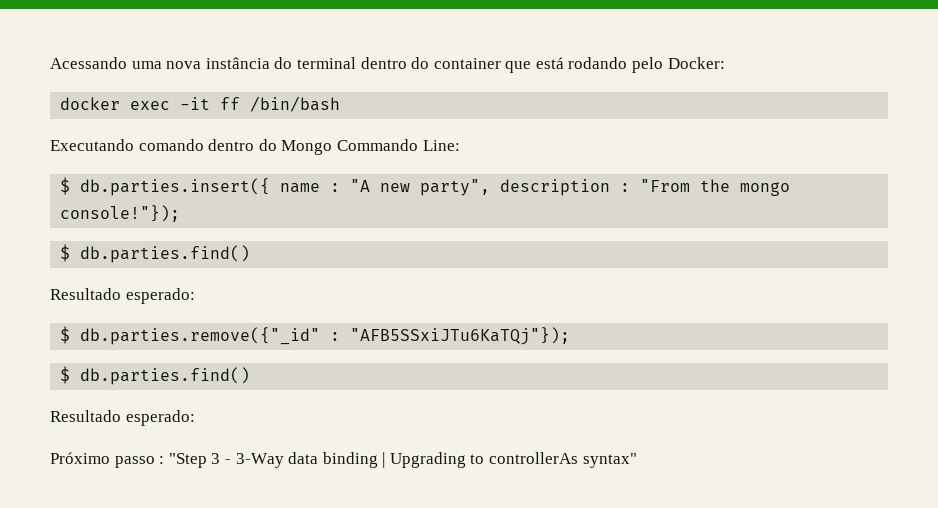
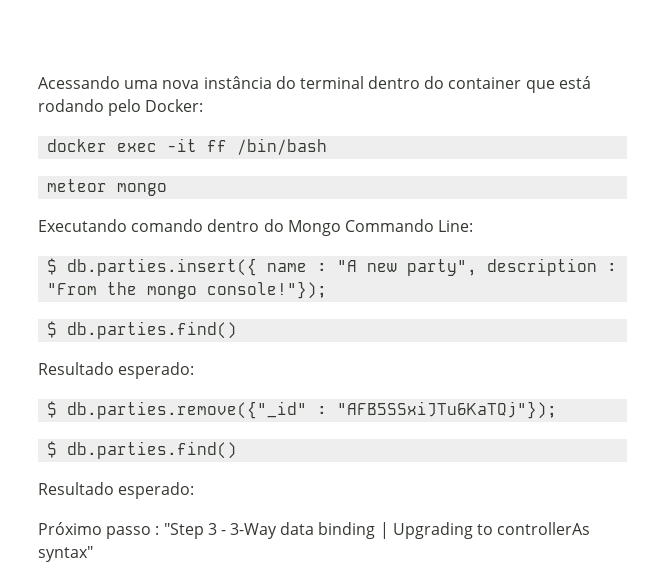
+ meteor mongo

